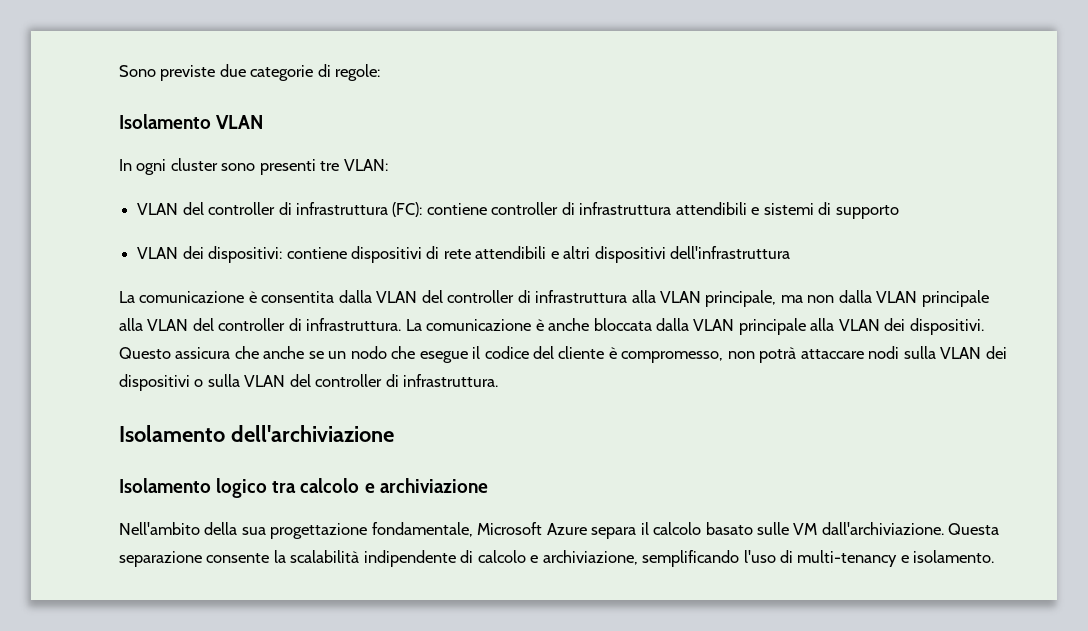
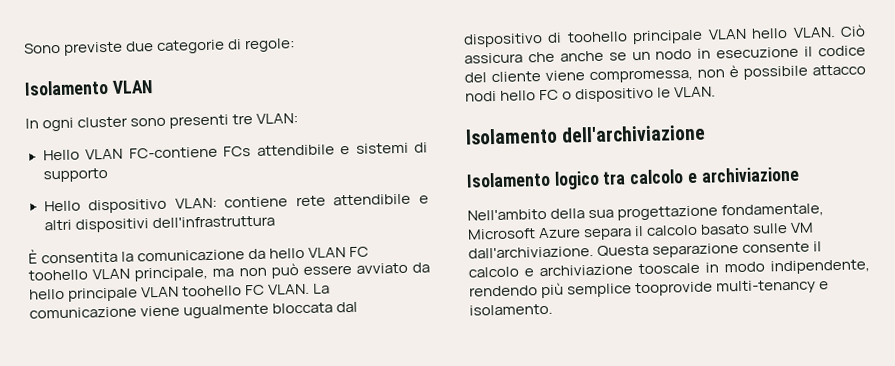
- VLAN del controller di infrastruttura (FC): contiene controller di infrastruttura attendibili e sistemi di supporto
- VLAN dei dispositivi: contiene dispositivi di rete attendibili e altri dispositivi dell'infrastruttura
- La comunicazione è consentita dalla VLAN del controller di infrastruttura alla VLAN principale, ma non dalla VLAN principale alla VLAN del controller di infrastruttura. La comunicazione è anche bloccata dalla VLAN principale alla VLAN dei dispositivi. Questo assicura che anche se un nodo che esegue il codice del cliente è compromesso, non potrà attaccare nodi sulla VLAN dei dispositivi o sulla VLAN del controller di infrastruttura.
+ Hello VLAN FC-contiene FCs attendibile e sistemi di supporto
+ Hello dispositivo VLAN: contiene rete attendibile e altri dispositivi dell'infrastruttura
+ È consentita la comunicazione da hello VLAN FC toohello VLAN principale, ma non può essere avviato da hello principale VLAN toohello FC VLAN. La comunicazione viene ugualmente bloccata dal dispositivo di toohello principale VLAN hello VLAN. Ciò assicura che anche se un nodo in esecuzione il codice del cliente viene compromessa, non è possibile attacco nodi hello FC o dispositivo le VLAN.
- Questa separazione consente la scalabilità indipendente di calcolo e archiviazione, semplificando l'uso di multi-tenancy e isolamento.
+ Questa separazione consente il calcolo e archiviazione tooscale in modo indipendente, rendendo più semplice tooprovide multi-tenancy e isolamento.

